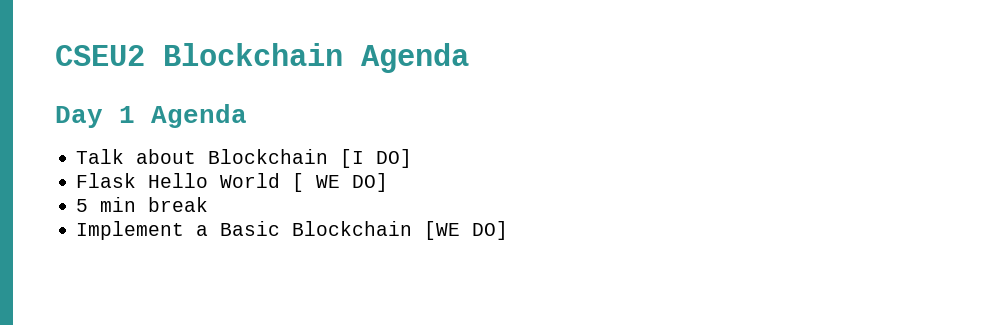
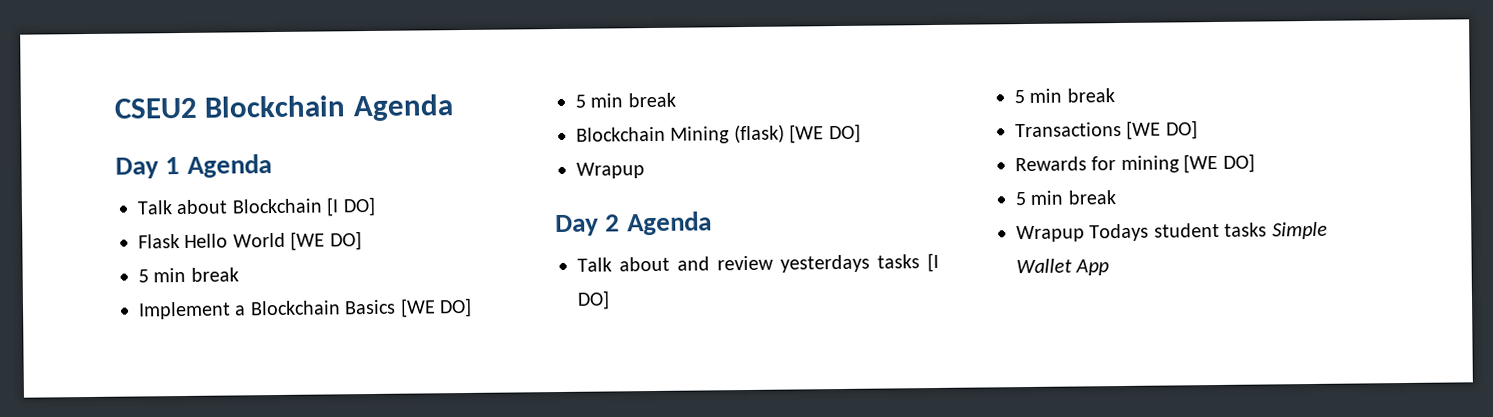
- Flask Hello World [ WE DO]
+ Flask Hello World [WE DO]
- Implement a Basic Blockchain [WE DO]
+ Implement a Blockchain Basics [WE DO]
+ 5 min break
+ Blockchain Mining (flask) [WE DO]
+ Wrapup
+ Day 2 Agenda
+ Talk about and review yesterdays tasks [I DO]
+ 5 min break
+ Transactions [WE DO]
+ Rewards for mining [WE DO]
+ 5 min break
+ Wrapup Todays student tasks Simple Wallet App

